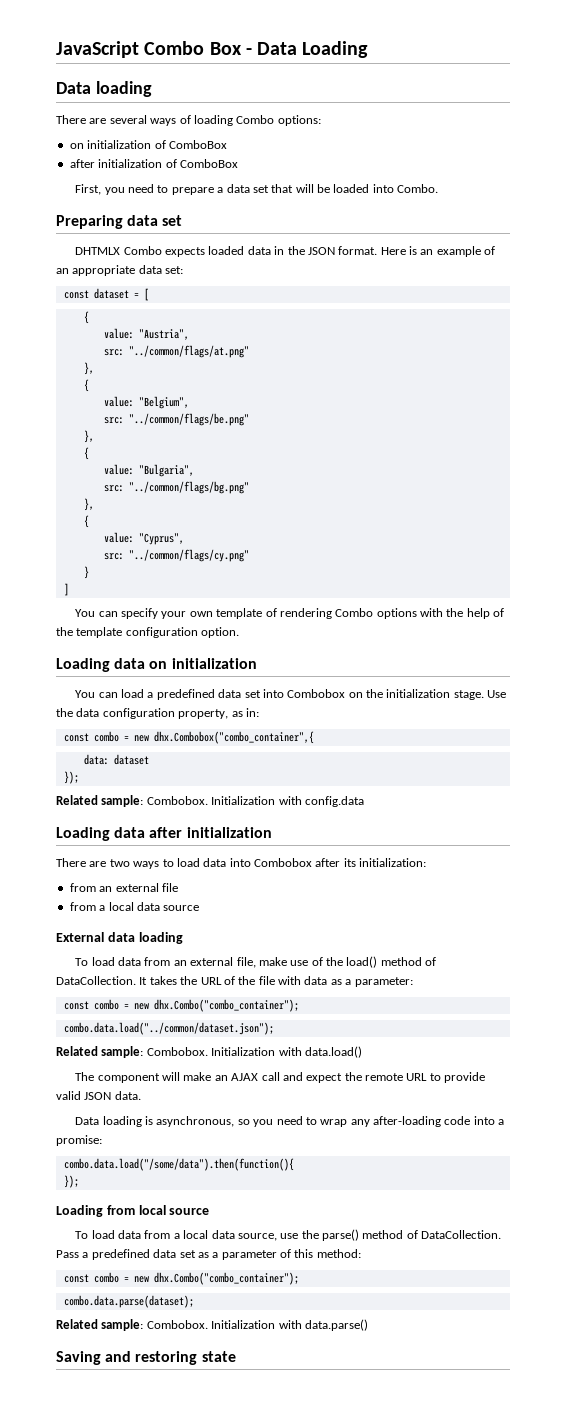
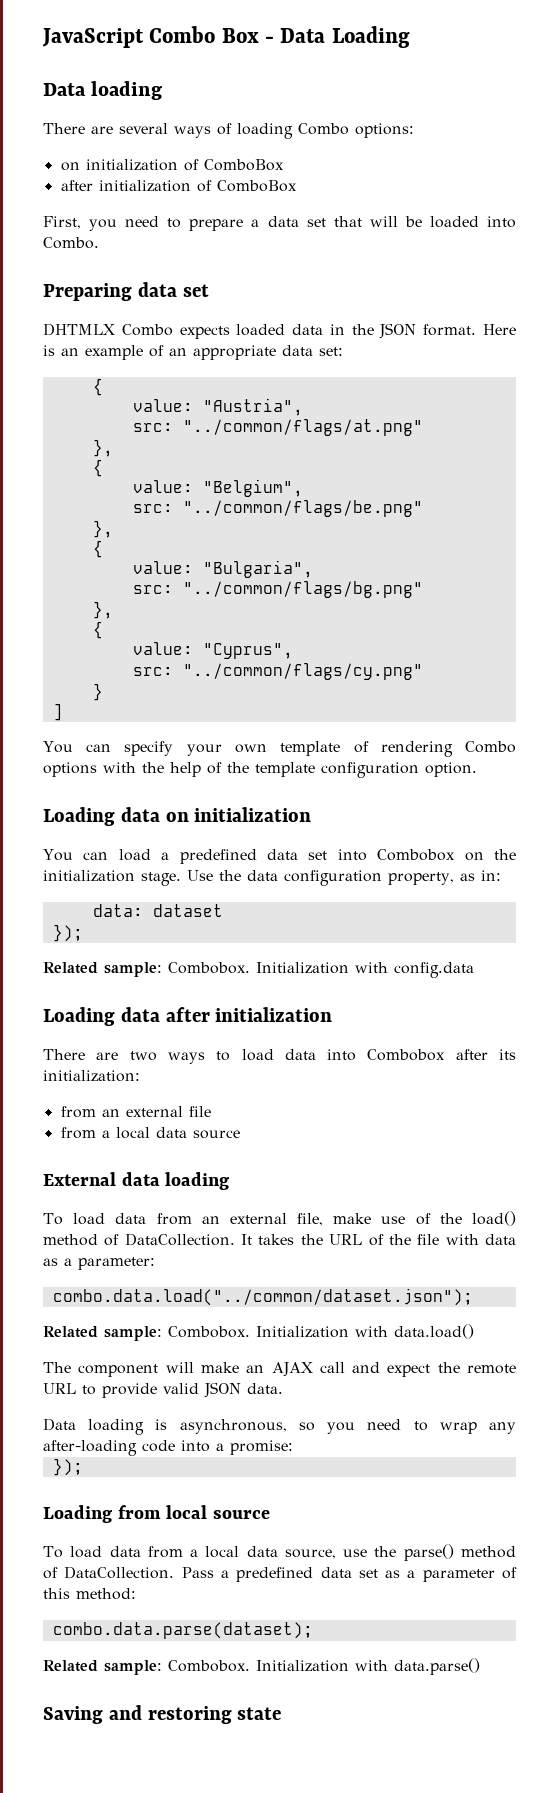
- const dataset = [
- const combo = new dhx.Combobox("combo_container",{
  It takes the URL of the file with data as a parameter:
- const combo = new dhx.Combo("combo_container");
- combo.data.load("/some/data").then(function(){
  Pass a predefined data set as a parameter of this method:
- const combo = new dhx.Combo("combo_container");

